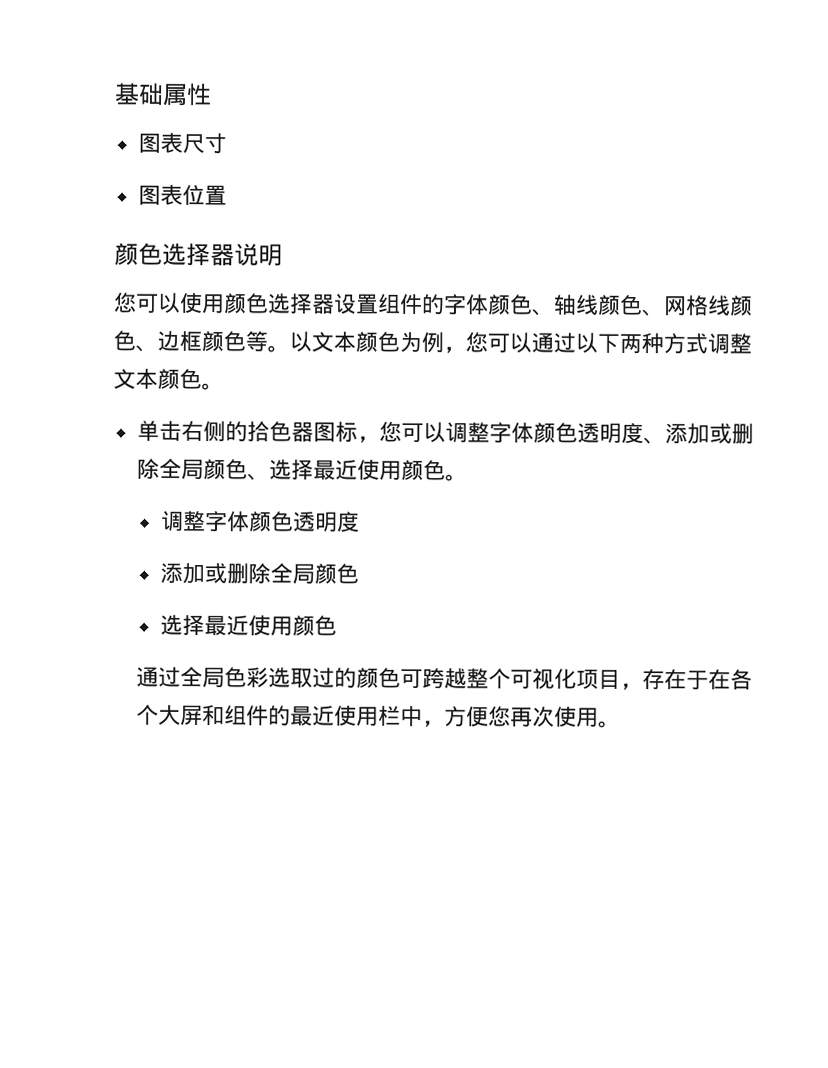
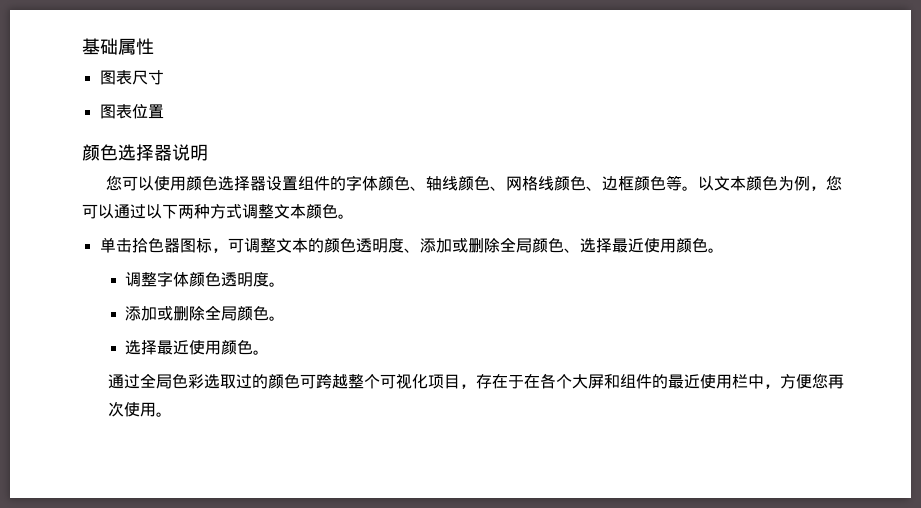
- 单击右侧的拾色器图标，您可以调整字体颜色透明度、添加或删除全局颜色、选择最近使用颜色。
- 调整字体颜色透明度
- 添加或删除全局颜色
- 选择最近使用颜色
+ 单击拾色器图标，可调整文本的颜色透明度、添加或删除全局颜色、选择最近使用颜色。
+ 调整字体颜色透明度。
+ 添加或删除全局颜色。
+ 选择最近使用颜色。

